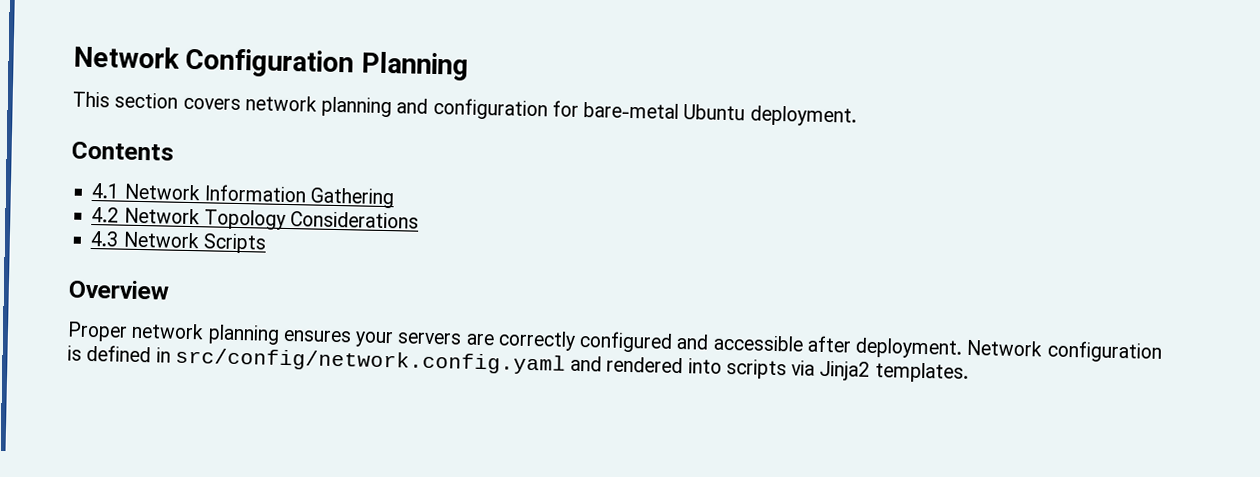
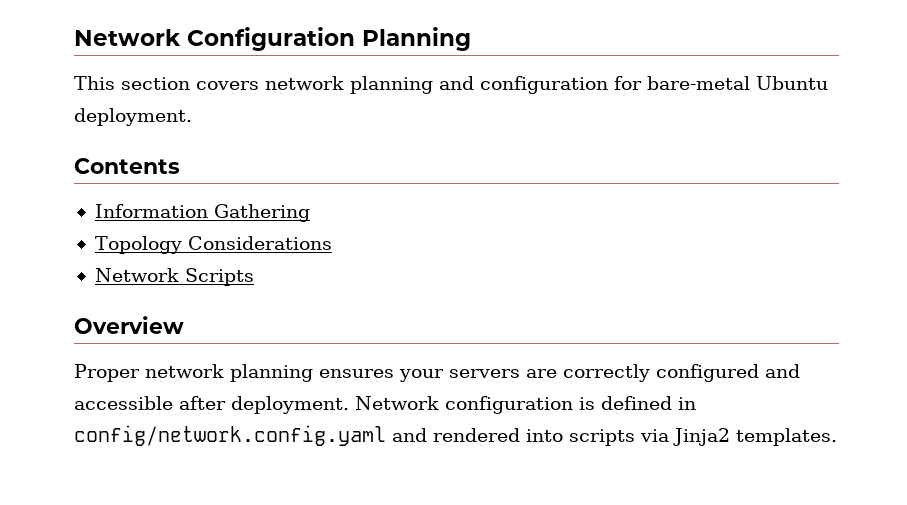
- 4.1 Network Information Gathering
+ Information Gathering
- 4.2 Network Topology Considerations
+ Topology Considerations
- 4.3 Network Scripts
+ Network Scripts
- Network configuration is defined in src/config/network.config.yaml and rendered into scripts via Jinja2 templates.
+ Network configuration is defined in config/network.config.yaml and rendered into scripts via Jinja2 templates.

